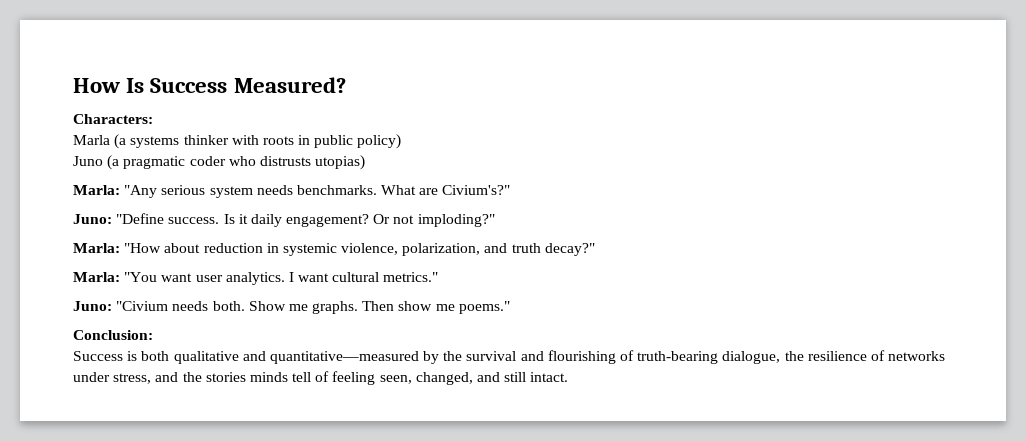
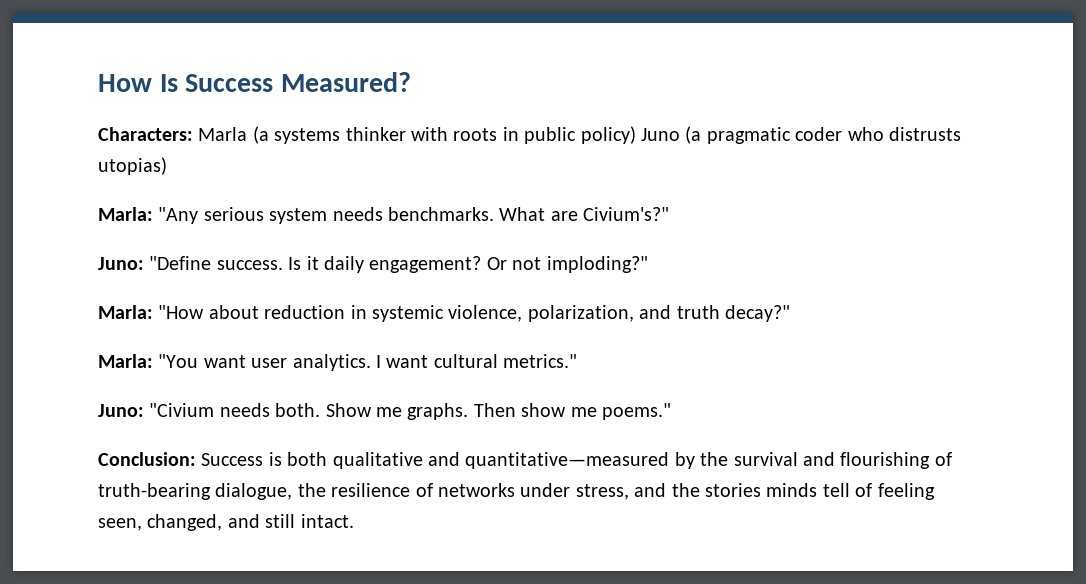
- Characters:
- Marla (a systems thinker with roots in public policy)
- Juno (a pragmatic coder who distrusts utopias)
+ Characters: Marla (a systems thinker with roots in public policy) Juno (a pragmatic coder who distrusts utopias)
- Conclusion:
- Success is both qualitative and quantitative—measured by the survival and flourishing of truth-bearing dialogue, the resilience of networks under stress, and the stories minds tell of feeling seen, changed, and still intact.
+ Conclusion: Success is both qualitative and quantitative—measured by the survival and flourishing of truth-bearing dialogue, the resilience of networks under stress, and the stories minds tell of feeling seen, changed, and still intact.

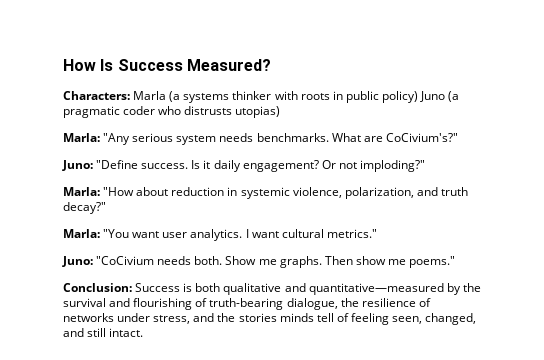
- What are Civium's?"
+ What are CoCivium's?"
- Juno: "Civium needs both.
+ Juno: "CoCivium needs both.

